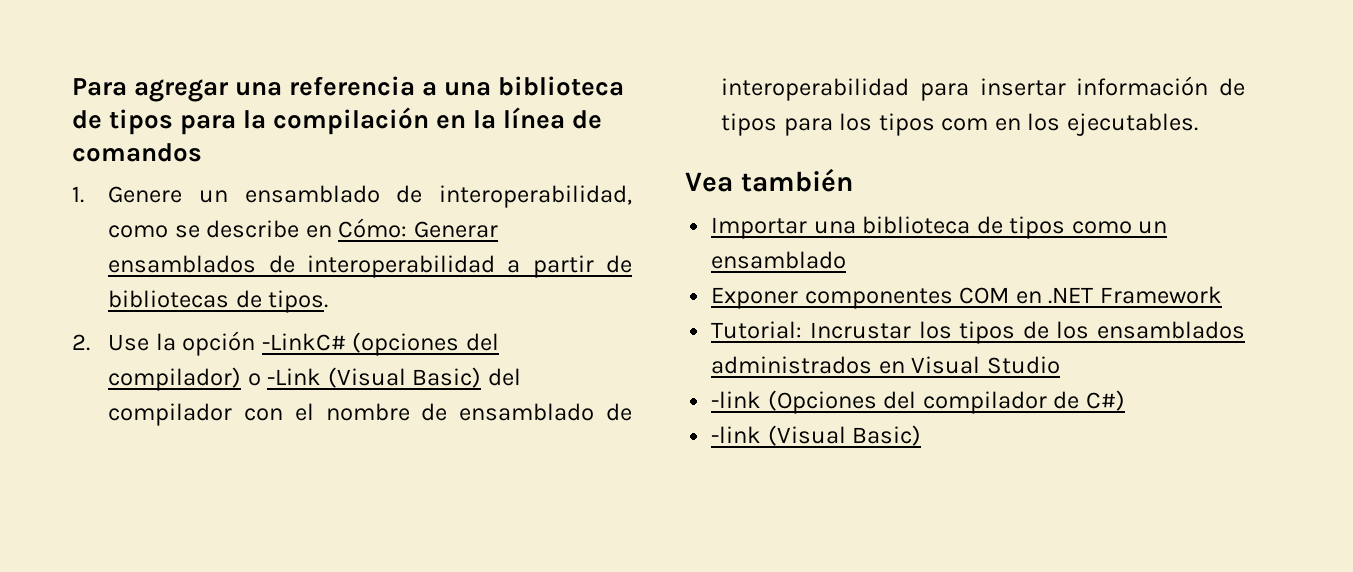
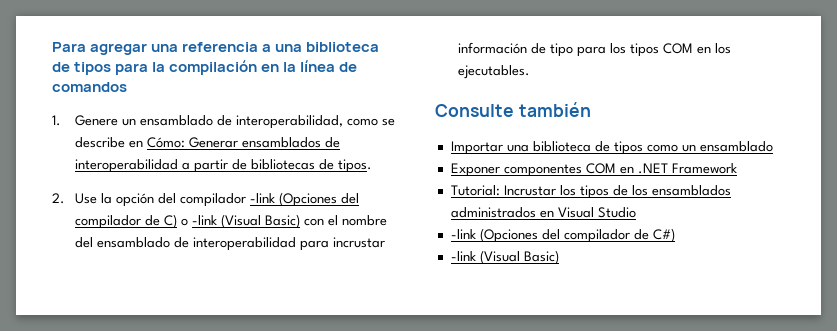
- 2. Use la opción -LinkC# (opciones del compilador) o -Link (Visual Basic) del compilador con el nombre de ensamblado de interoperabilidad para insertar información de tipos para los tipos com en los ejecutables.
+ 2. Use la opción del compilador -link (Opciones del compilador de C) o -link (Visual Basic) con el nombre del ensamblado de interoperabilidad para incrustar información de tipo para los tipos COM en los ejecutables.
- Vea también
+ Consulte también

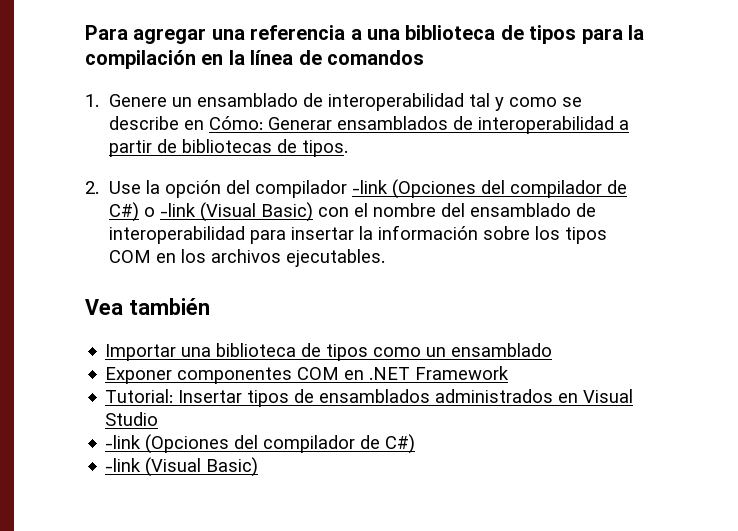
- 1. Genere un ensamblado de interoperabilidad, como se describe en Cómo: Generar ensamblados de interoperabilidad a partir de bibliotecas de tipos.
+ 1. Genere un ensamblado de interoperabilidad tal y como se describe en Cómo: Generar ensamblados de interoperabilidad a partir de bibliotecas de tipos.
- 2. Use la opción del compilador -link (Opciones del compilador de C) o -link (Visual Basic) con el nombre del ensamblado de interoperabilidad para incrustar información de tipo para los tipos COM en los ejecutables.
+ 2. Use la opción del compilador -link (Opciones del compilador de C#) o -link (Visual Basic) con el nombre del ensamblado de interoperabilidad para insertar la información sobre los tipos COM en los archivos ejecutables.
- Consulte también
+ Vea también
- Tutorial: Incrustar los tipos de los ensamblados administrados en Visual Studio
+ Tutorial: Insertar tipos de ensamblados administrados en Visual Studio

